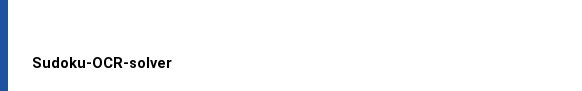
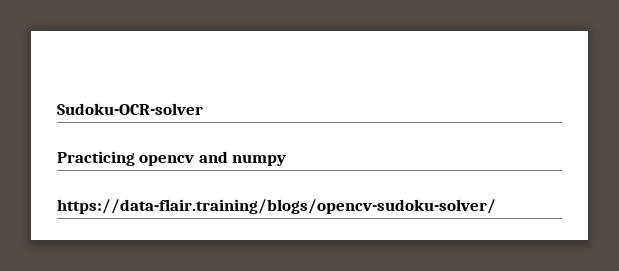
+ Practicing opencv and numpy
+ https://data-flair.training/blogs/opencv-sudoku-solver/

